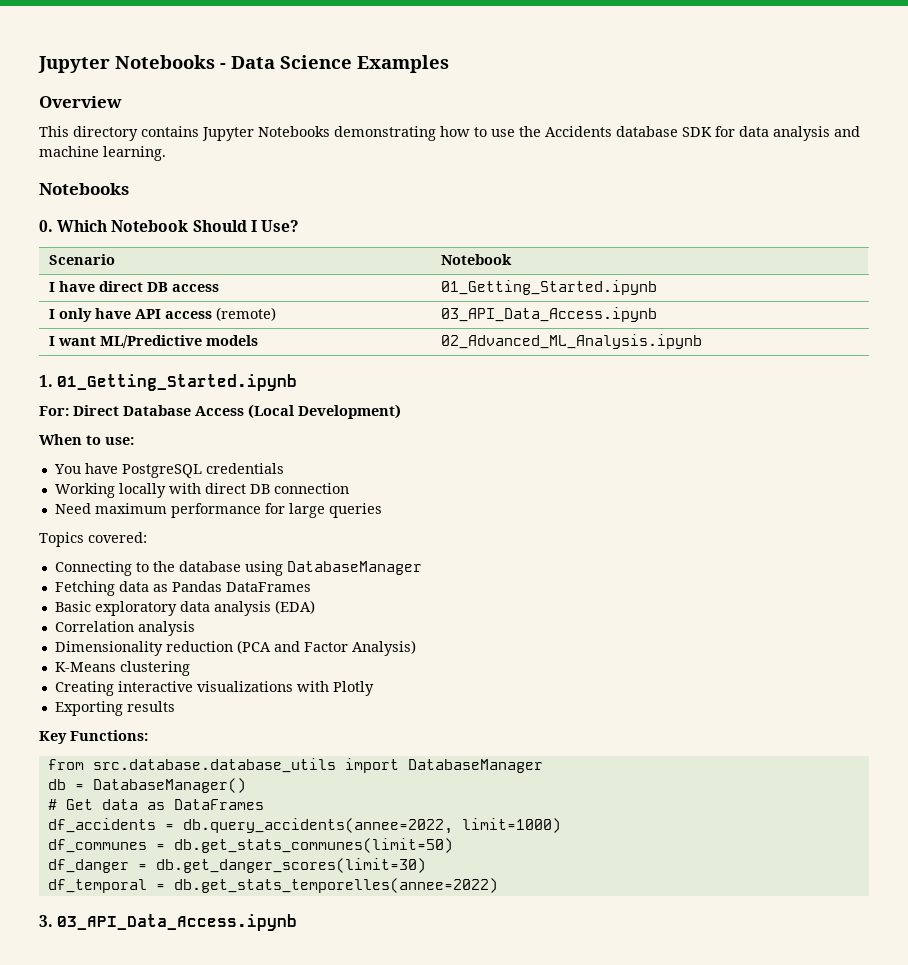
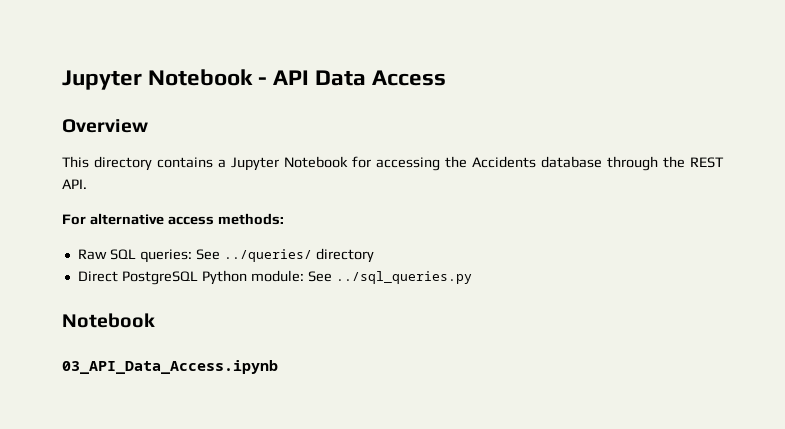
- Jupyter Notebooks - Data Science Examples
+ Jupyter Notebook - API Data Access
- This directory contains Jupyter Notebooks demonstrating how to use the Accidents database SDK for data analysis and machine learning.
- Notebooks
- 0. Which Notebook Should I Use?
- Scenario | Notebook
- I have direct DB access | 01_Getting_Started.ipynb
- I only have API access (remote) | 03_API_Data_Access.ipynb
- I want ML/Predictive models | 02_Advanced_ML_Analysis.ipynb
- 1. 01_Getting_Started.ipynb
- For: Direct Database Access (Local Development)
- When to use:
- You have PostgreSQL credentials
- Working locally with direct DB connection
- Need maximum performance for large queries
- Topics covered:
- Connecting to the database using DatabaseManager
- Fetching data as Pandas DataFrames
- Basic exploratory data analysis (EDA)
- Correlation analysis
- Dimensionality reduction (PCA and Factor Analysis)
- K-Means clustering
- Creating interactive visualizations with Plotly
- Exporting results
- Key Functions:
- from src.database.database_utils import DatabaseManager
- db = DatabaseManager()
- # Get data as DataFrames
- df_accidents = db.query_accidents(annee=2022, limit=1000)
- df_communes = db.get_stats_communes(limit=50)
- df_danger = db.get_danger_scores(limit=30)
- df_temporal = db.get_stats_temporelles(annee=2022)
- 3. 03_API_Data_Access.ipynb
+ This directory contains a Jupyter Notebook for accessing the Accidents database through the REST API.
+ For alternative access methods:
+ Raw SQL queries: See ../queries/ directory
+ Direct PostgreSQL Python module: See ../sql_queries.py
+ Notebook
+ 03_API_Data_Access.ipynb

